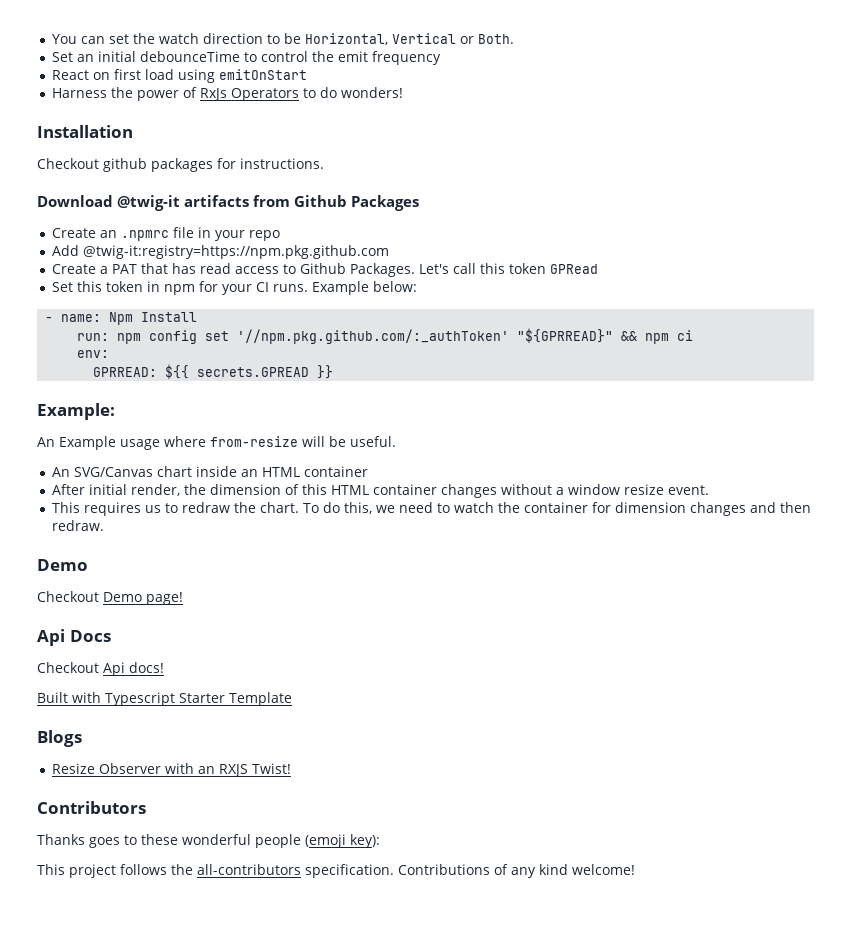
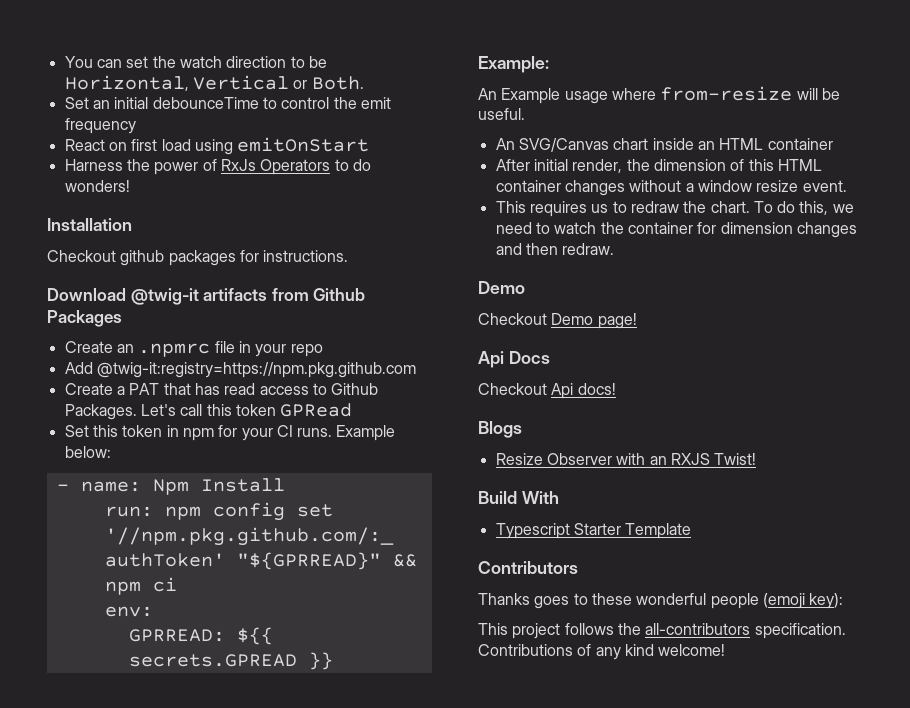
- Built with Typescript Starter Template
+ Build With
+ Typescript Starter Template

